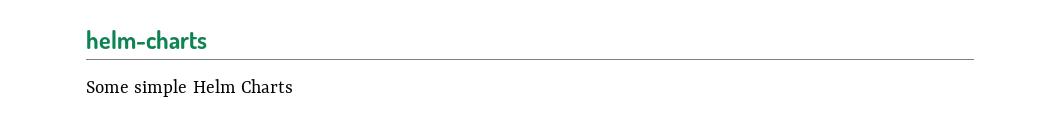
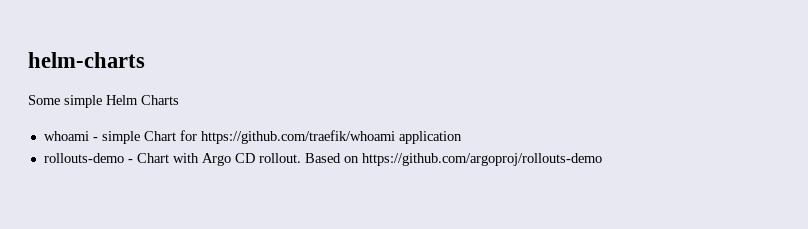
+ whoami - simple Chart for https://github.com/traefik/whoami application
+ rollouts-demo - Chart with Argo CD rollout. Based on https://github.com/argoproj/rollouts-demo

